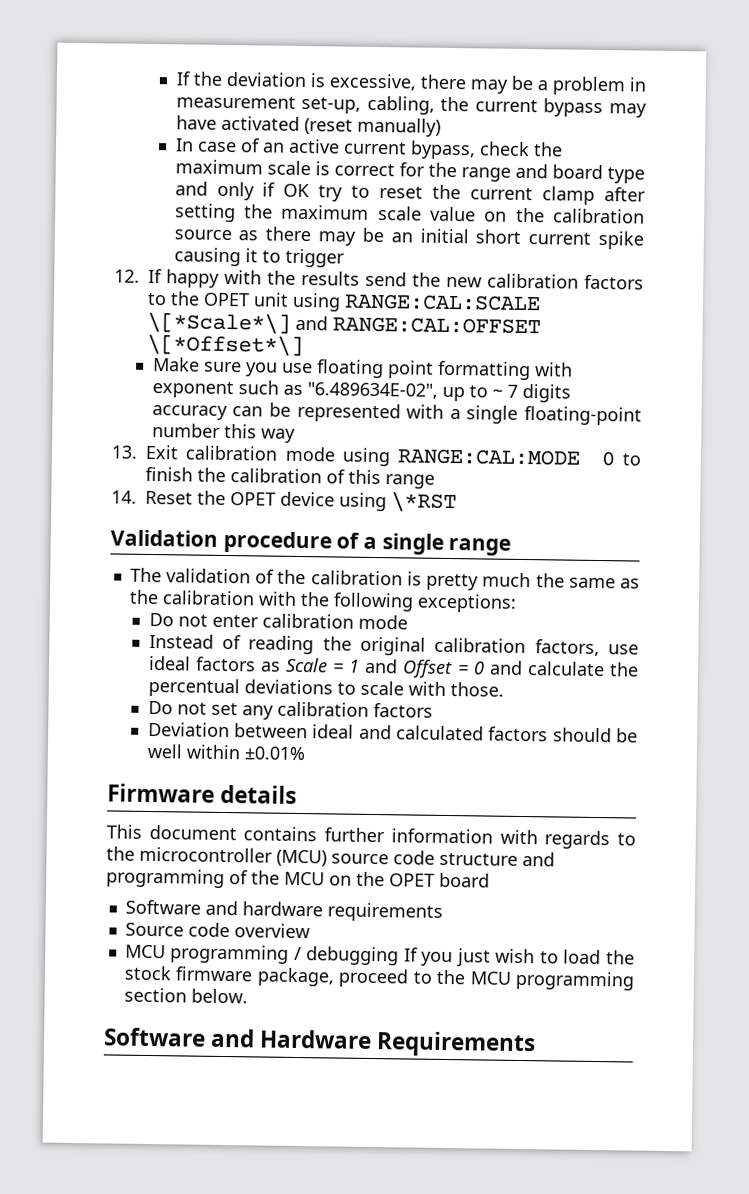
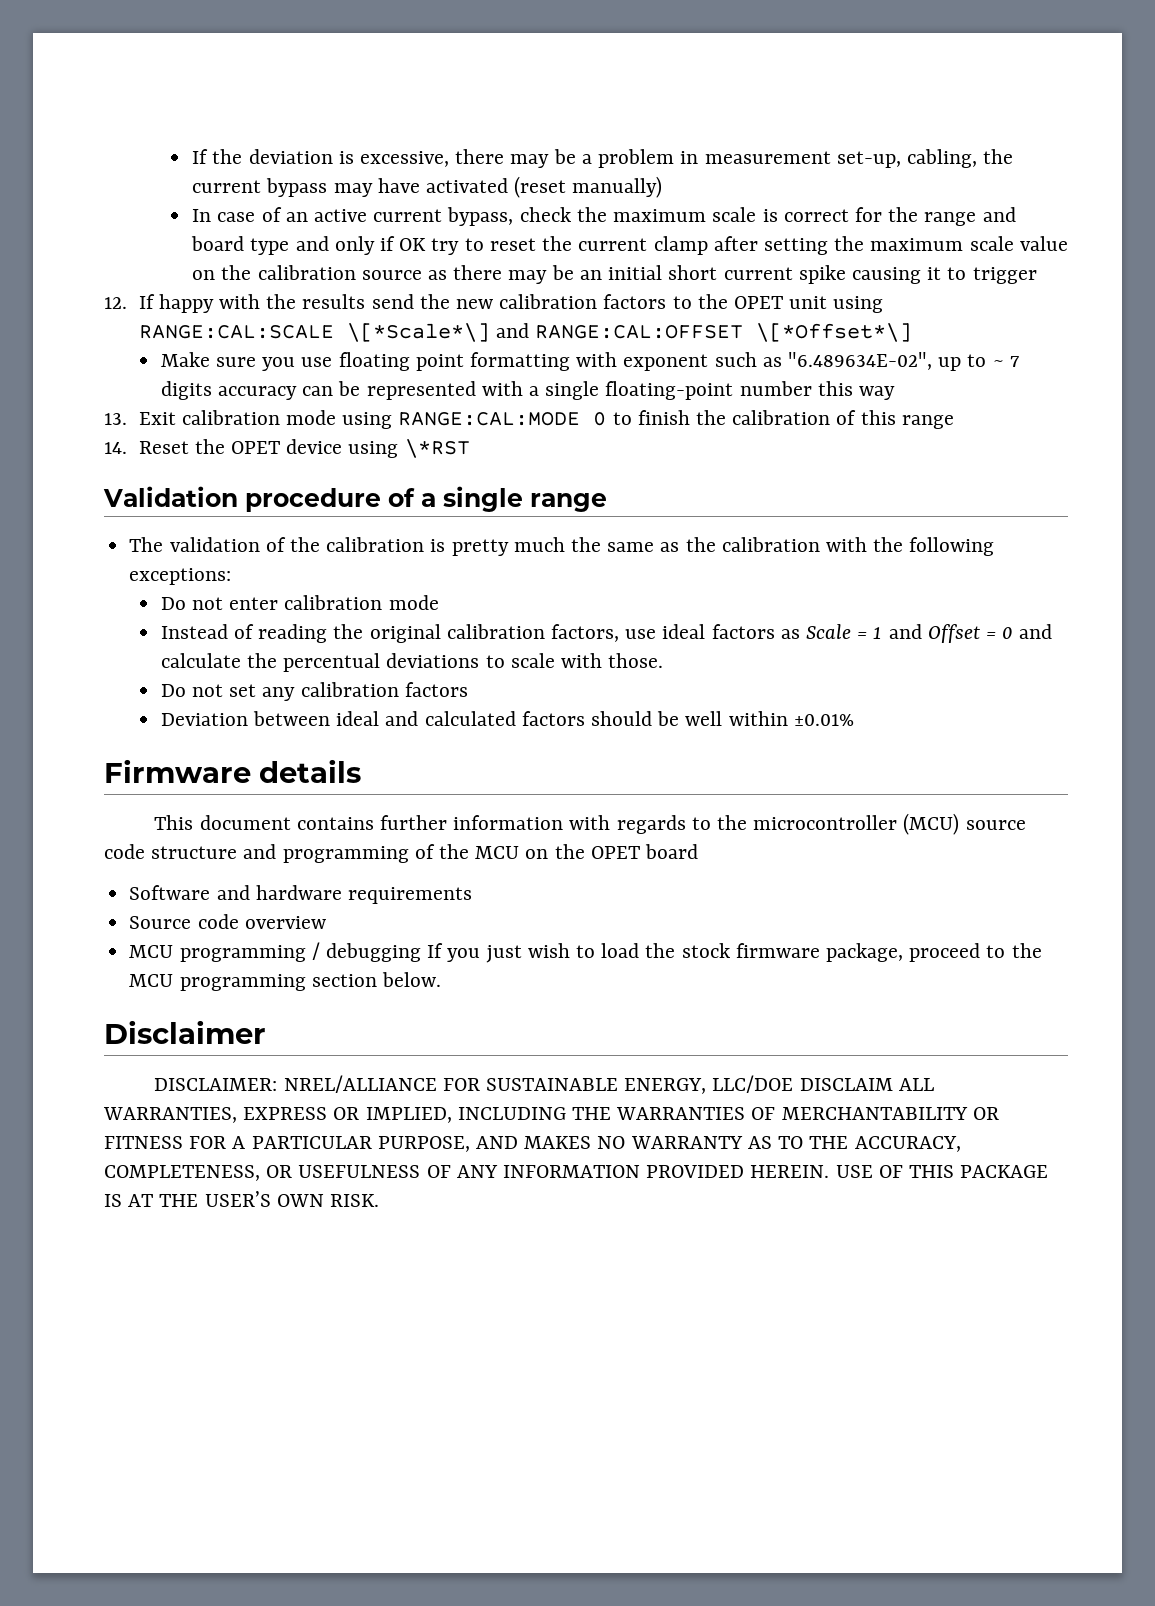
- Software and Hardware Requirements
+ Disclaimer
+ DISCLAIMER: NREL/ALLIANCE FOR SUSTAINABLE ENERGY, LLC/DOE DISCLAIM ALL WARRANTIES, EXPRESS OR IMPLIED, INCLUDING THE WARRANTIES OF MERCHANTABILITY OR FITNESS FOR A PARTICULAR PURPOSE, AND MAKES NO WARRANTY AS TO THE ACCURACY, COMPLETENESS, OR USEFULNESS OF ANY INFORMATION PROVIDED HEREIN. USE OF THIS PACKAGE IS AT THE USER’S OWN RISK.

